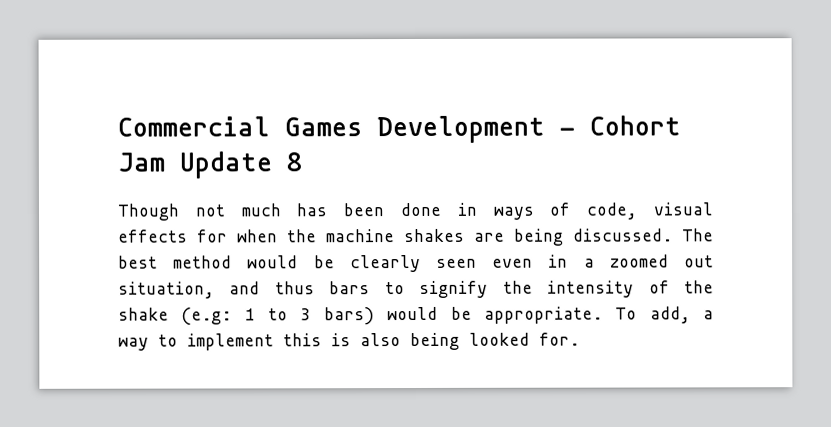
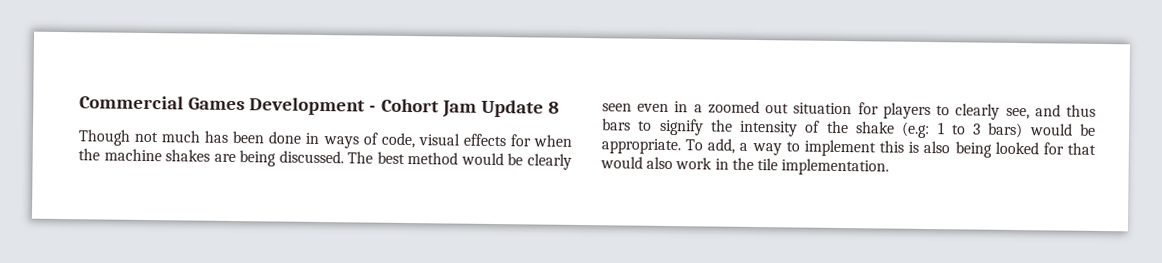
- The best method would be clearly seen even in a zoomed out situation, and thus bars to signify the intensity of the shake (e.g: 1 to 3 bars) would be appropriate.
+ The best method would be clearly seen even in a zoomed out situation for players to clearly see, and thus bars to signify the intensity of the shake (e.g: 1 to 3 bars) would be appropriate.
- To add, a way to implement this is also being looked for.
+ To add, a way to implement this is also being looked for that would also work in the tile implementation.

